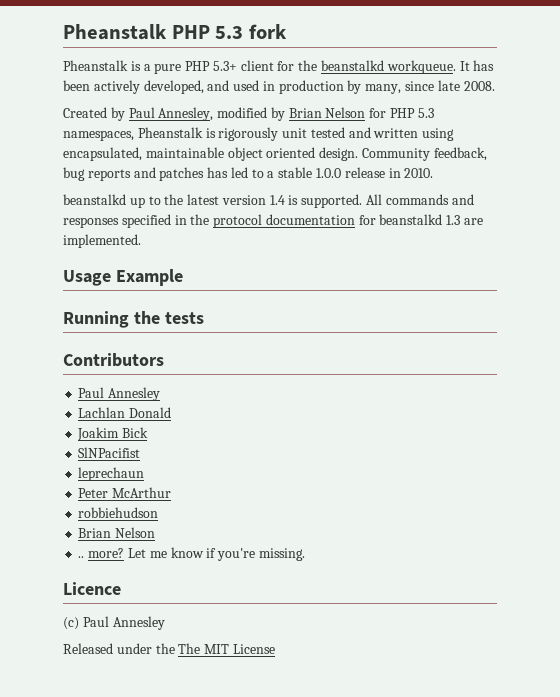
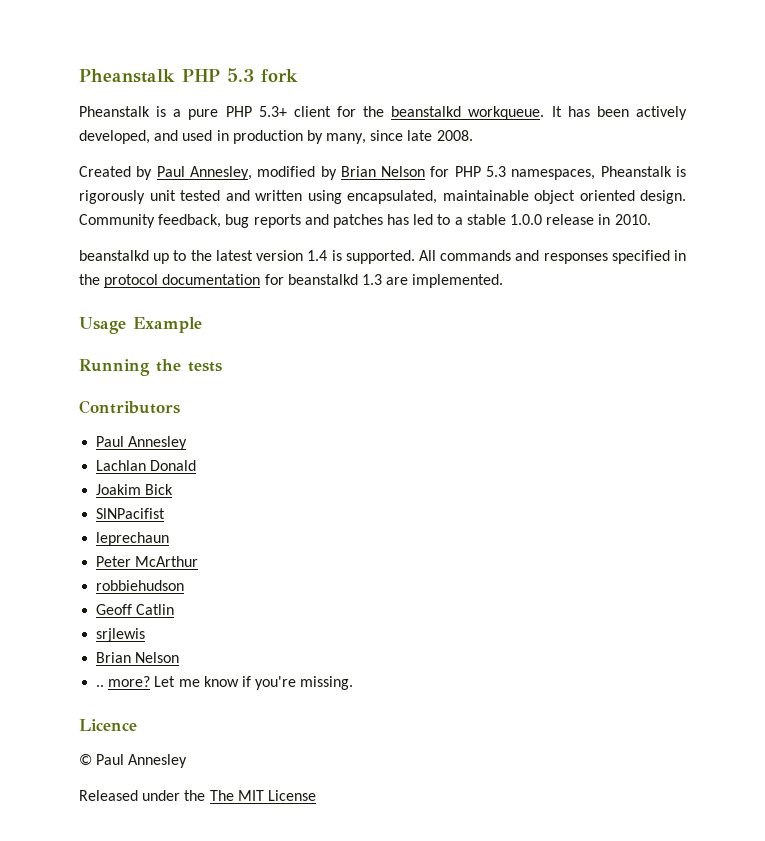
+ Geoff Catlin
+ srjlewis
- (c) Paul Annesley
+ © Paul Annesley

